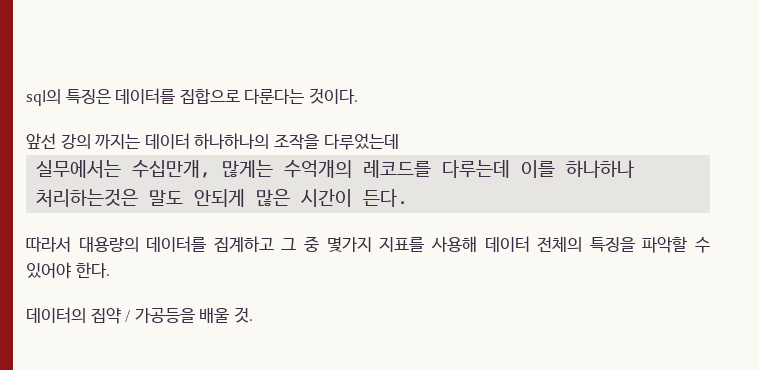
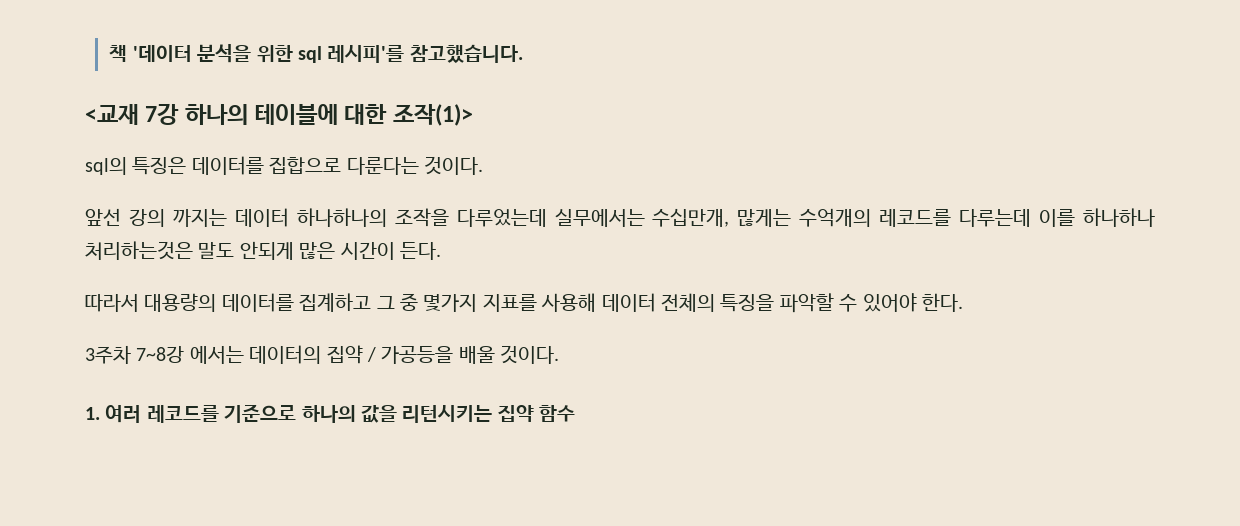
+ 책 '데이터 분석을 위한 sql 레시피'를 참고했습니다.
+ <교재 7강 하나의 테이블에 대한 조작(1)>
- 앞선 강의 까지는 데이터 하나하나의 조작을 다루었는데
- 실무에서는 수십만개, 많게는 수억개의 레코드를 다루는데 이를 하나하나 처리하는것은 말도 안되게 많은 시간이 든다.
+ 앞선 강의 까지는 데이터 하나하나의 조작을 다루었는데 실무에서는 수십만개, 많게는 수억개의 레코드를 다루는데 이를 하나하나 처리하는것은 말도 안되게 많은 시간이 든다.
- 데이터의 집약 / 가공등을 배울 것.
+ 3주차 7~8강 에서는 데이터의 집약 / 가공등을 배울 것이다.
+ 1. 여러 레코드를 기준으로 하나의 값을 리턴시키는 집약 함수

